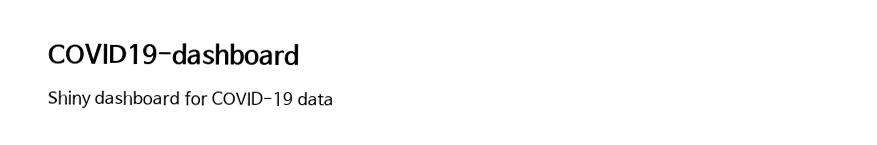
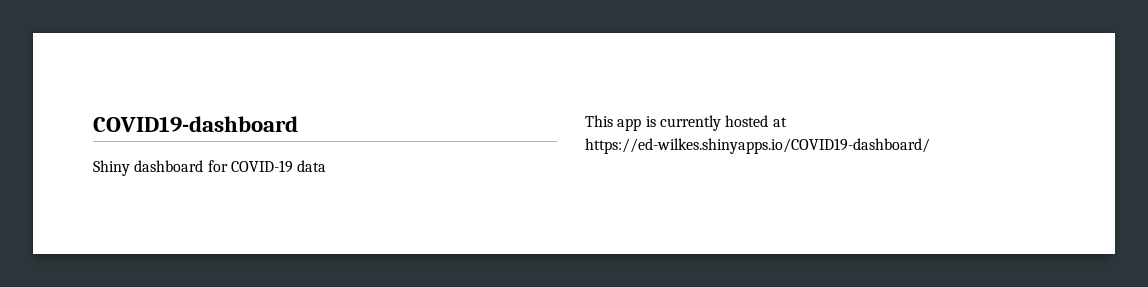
+ This app is currently hosted at https://ed-wilkes.shinyapps.io/COVID19-dashboard/

